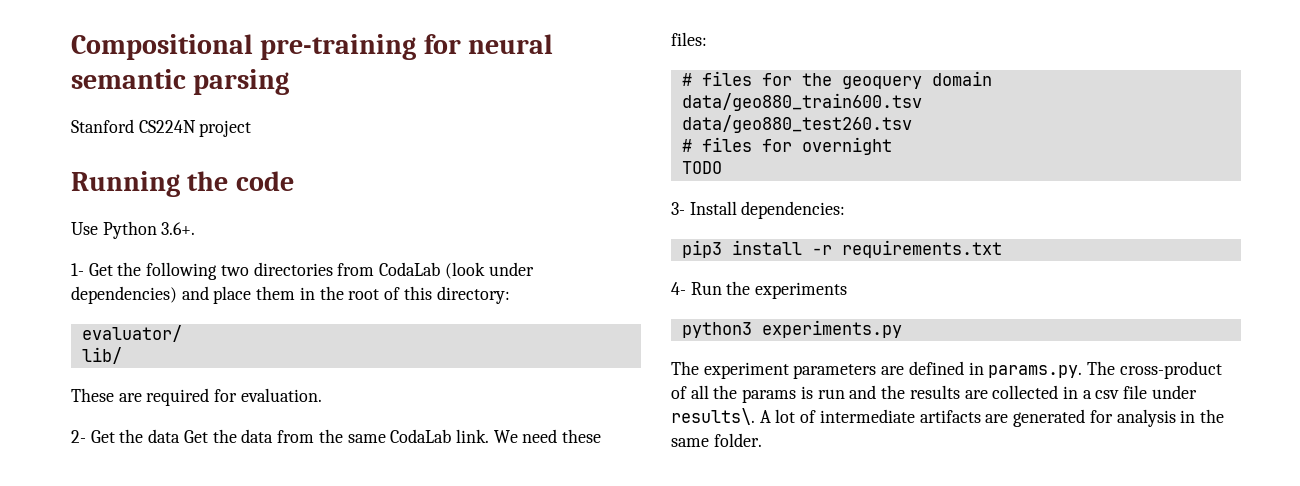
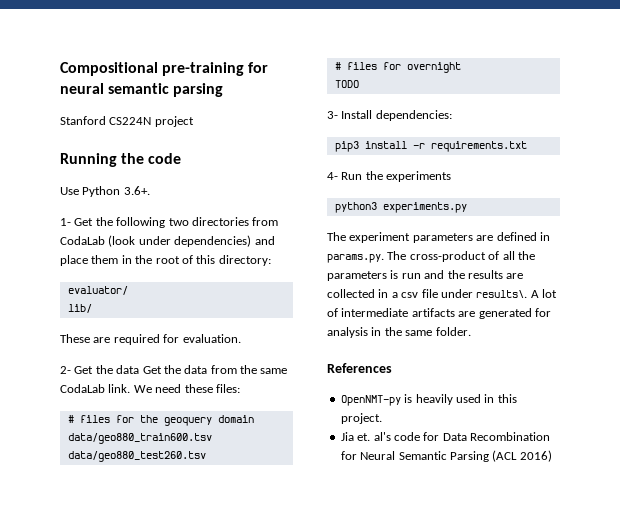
- The experiment parameters are defined in params.py. The cross-product of all the params is run and the results are collected in a csv file under results\.
+ The experiment parameters are defined in params.py. The cross-product of all the parameters is run and the results are collected in a csv file under results\.
+ References
+ OpenNMT-py is heavily used in this project.
+ Jia et. al's code for Data Recombination for Neural Semantic Parsing (ACL 2016)

